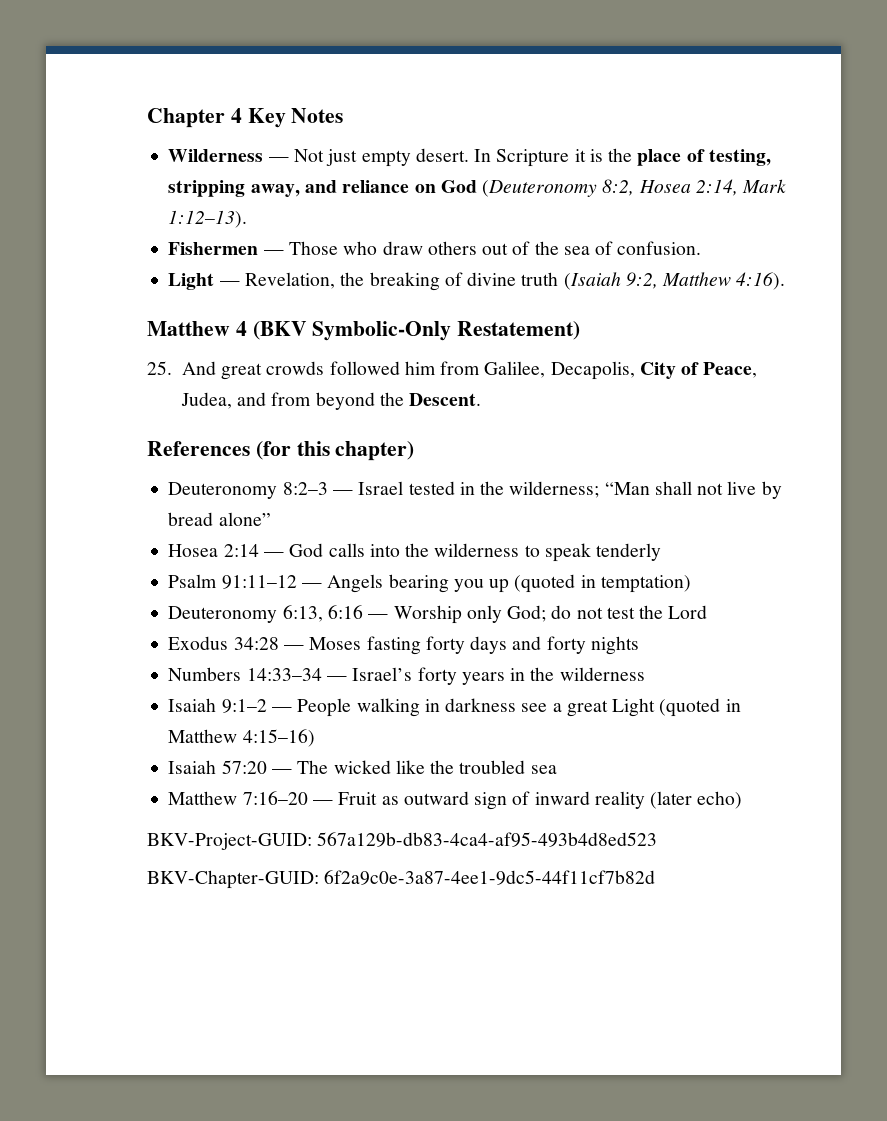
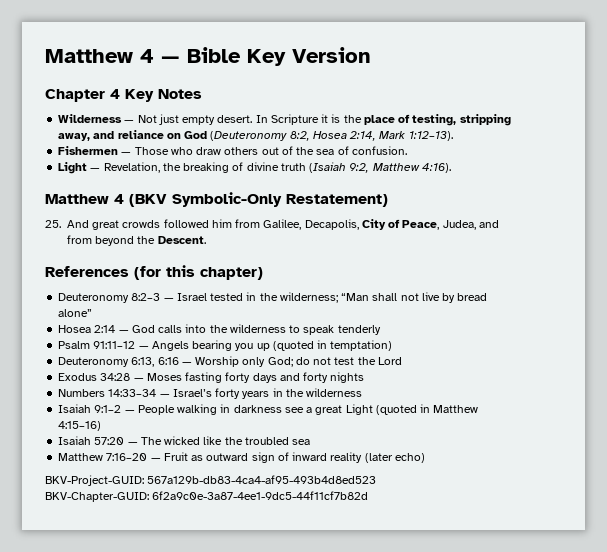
+ Matthew 4 — Bible Key Version

